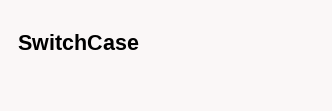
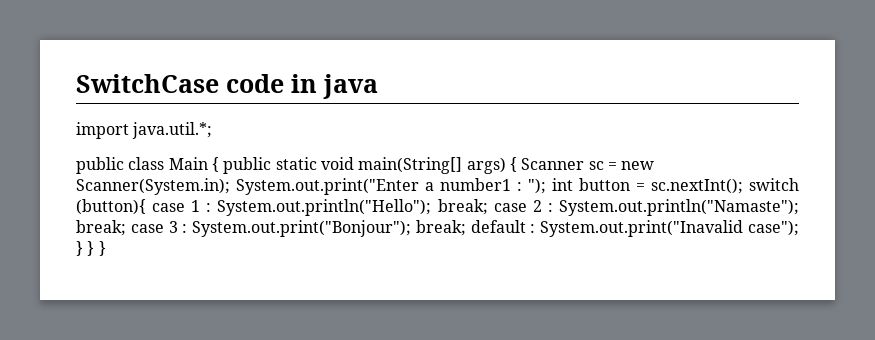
- SwitchCase
+ SwitchCase code in java
+ import java.util.*;
+ public class Main { public static void main(String[] args) { Scanner sc = new Scanner(System.in); System.out.print("Enter a number1 : "); int button = sc.nextInt(); switch (button){ case 1 : System.out.println("Hello"); break; case 2 : System.out.println("Namaste"); break; case 3 : System.out.print("Bonjour"); break; default : System.out.print("Inavalid case"); } } }

